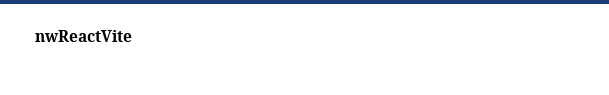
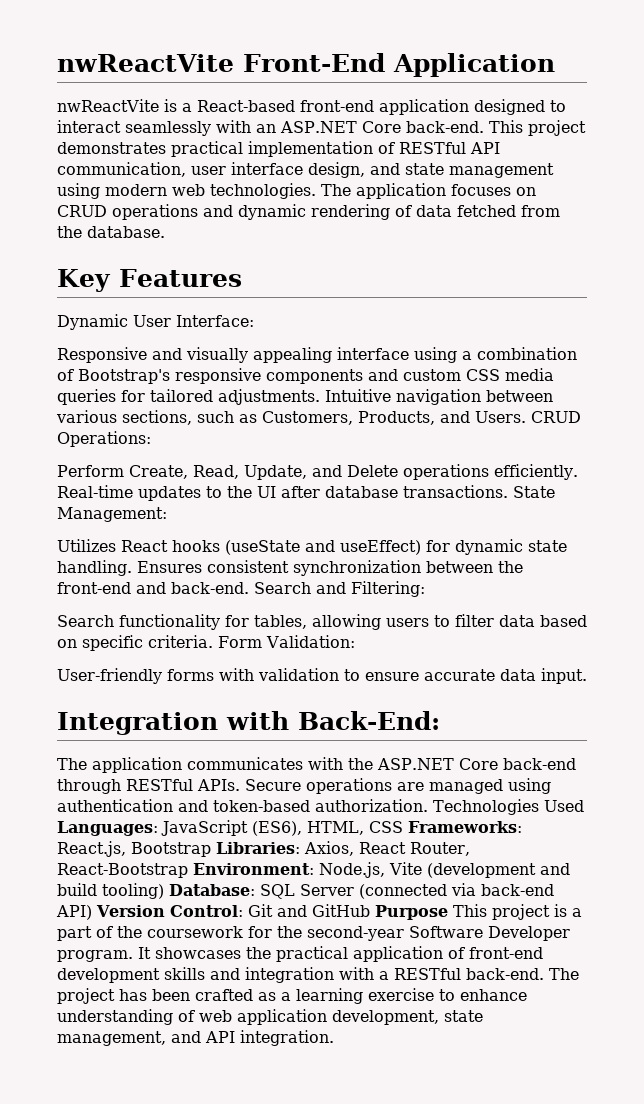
- nwReactVite
+ nwReactVite Front-End Application
+ nwReactVite is a React-based front-end application designed to interact seamlessly with an ASP.NET Core back-end. This project demonstrates practical implementation of RESTful API communication, user interface design, and state management using modern web technologies. The application focuses on CRUD operations and dynamic rendering of data fetched from the database.
+ Key Features
+ Dynamic User Interface:
+ Responsive and visually appealing interface using a combination of Bootstrap's responsive components and custom CSS media queries for tailored adjustments. Intuitive navigation between various sections, such as Customers, Products, and Users. CRUD Operations:
+ Perform Create, Read, Update, and Delete operations efficiently. Real-time updates to the UI after database transactions. State Management:
+ Utilizes React hooks (useState and useEffect) for dynamic state handling. Ensures consistent synchronization between the front-end and back-end. Search and Filtering:
+ Search functionality for tables, allowing users to filter data based on specific criteria. Form Validation:
+ User-friendly forms with validation to ensure accurate data input.
+ Integration with Back-End:
+ The application communicates with the ASP.NET Core back-end through RESTful APIs. Secure operations are managed using authentication and token-based authorization. Technologies Used Languages: JavaScript (ES6), HTML, CSS Frameworks: React.js, Bootstrap Libraries: Axios, React Router, React-Bootstrap Environment: Node.js, Vite (development and build tooling) Database: SQL Server (connected via back-end API) Version Control: Git and GitHub Purpose This project is a part of the coursework for the second-year Software Developer program. It showcases the practical application of front-end development skills and integration with a RESTful back-end. The project has been crafted as a learning exercise to enhance understanding of web application development, state management, and API integration.

